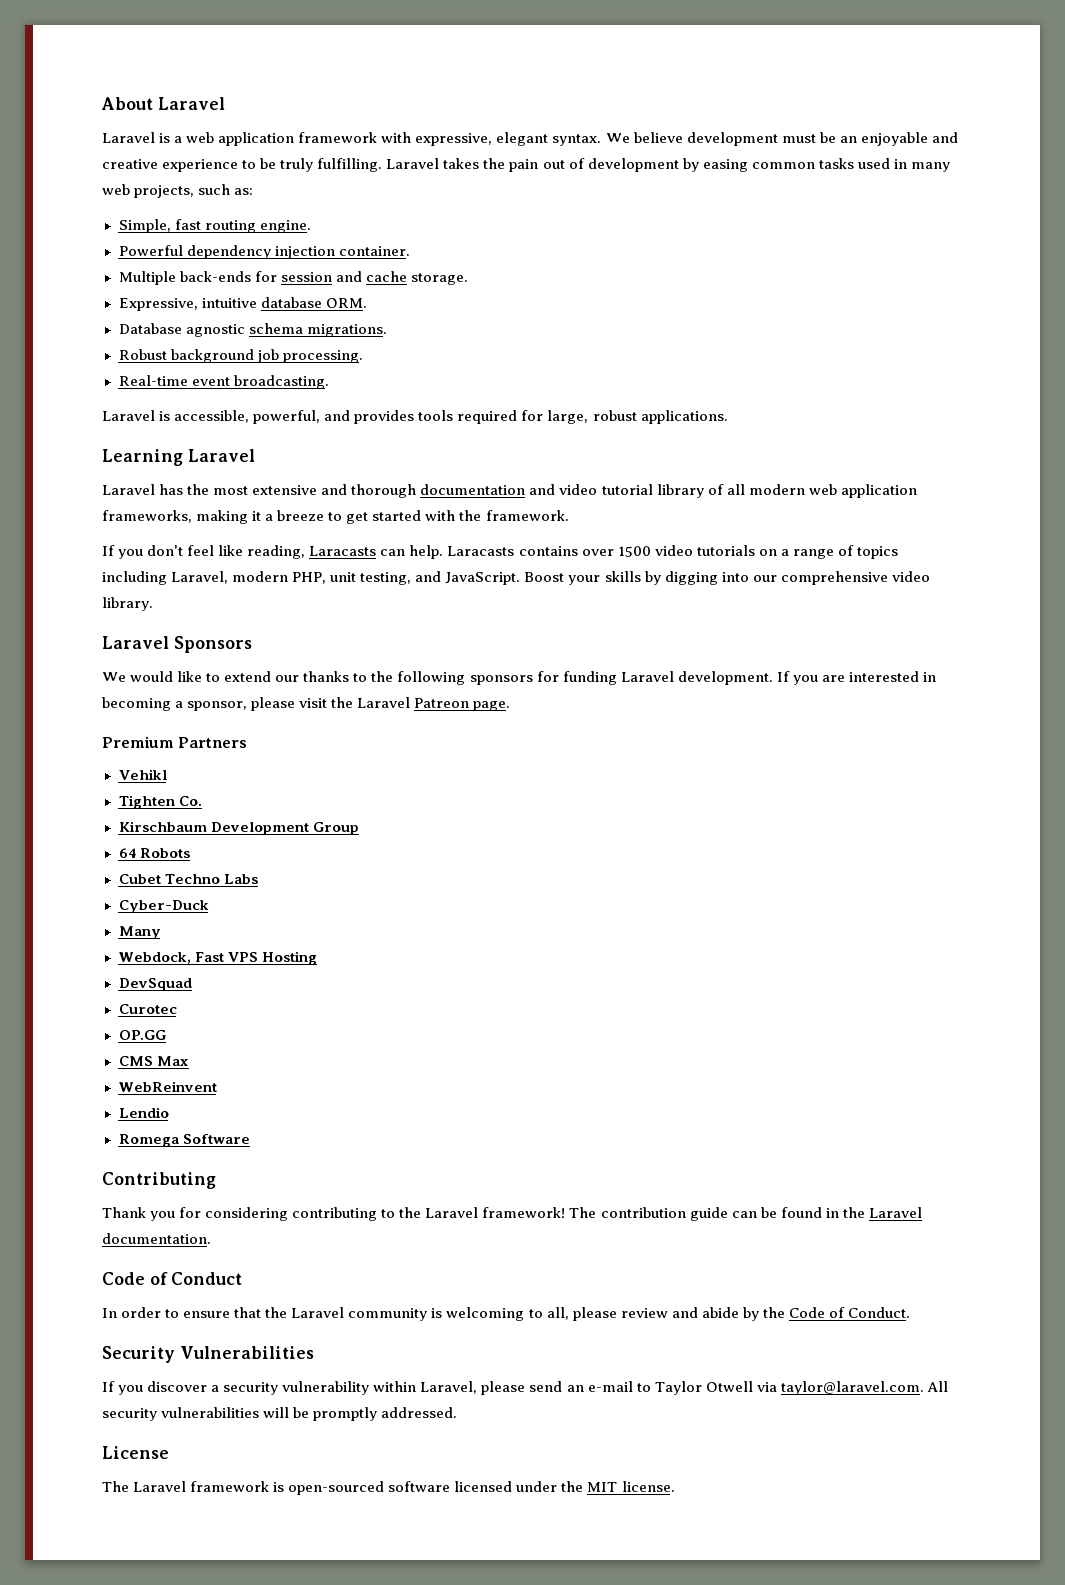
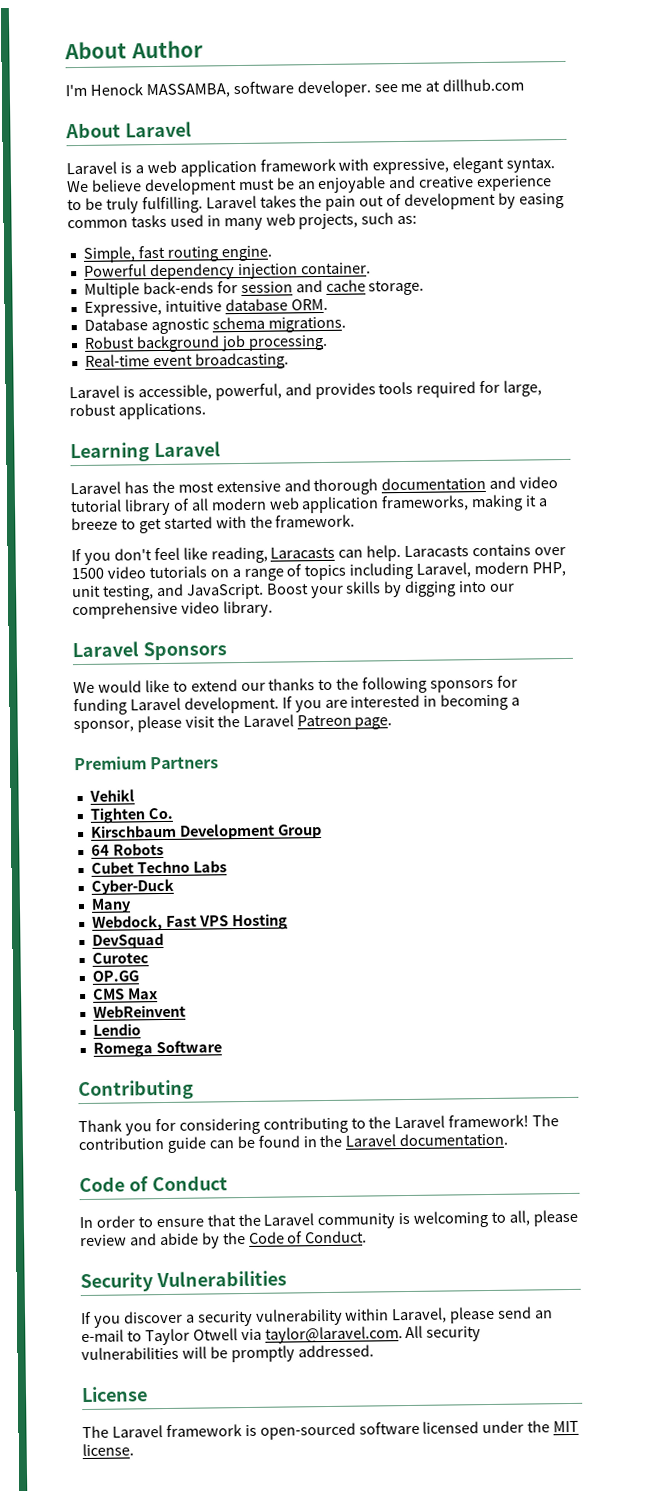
+ About Author
+ I'm Henock MASSAMBA, software developer. see me at dillhub.com

